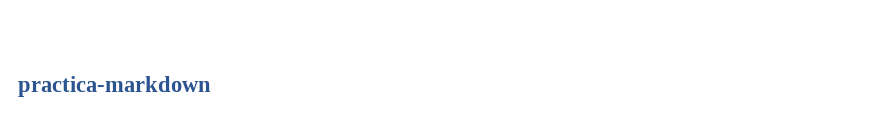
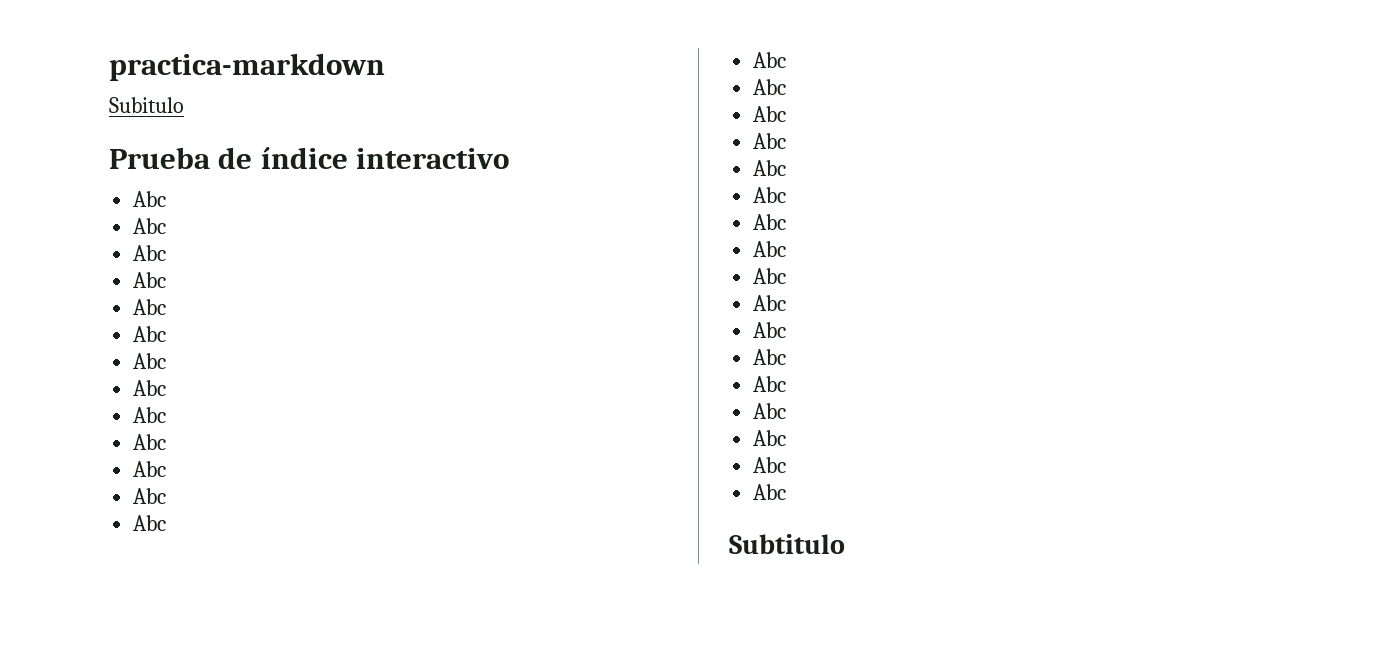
+ Subitulo
+ Prueba de índice interactivo
+ Abc
+ Abc
+ Abc
+ Abc
+ Abc
+ Abc
+ Abc
+ Abc
+ Abc
+ Abc
+ Abc
+ Abc
+ Abc
+ Abc
+ Abc
+ Abc
+ Abc
+ Abc
+ Abc
+ Abc
+ Abc
+ Abc
+ Abc
+ Abc
+ Abc
+ Abc
+ Abc
+ Abc
+ Abc
+ Abc
+ Subtitulo

